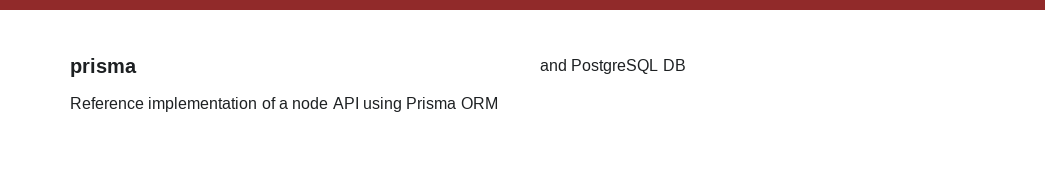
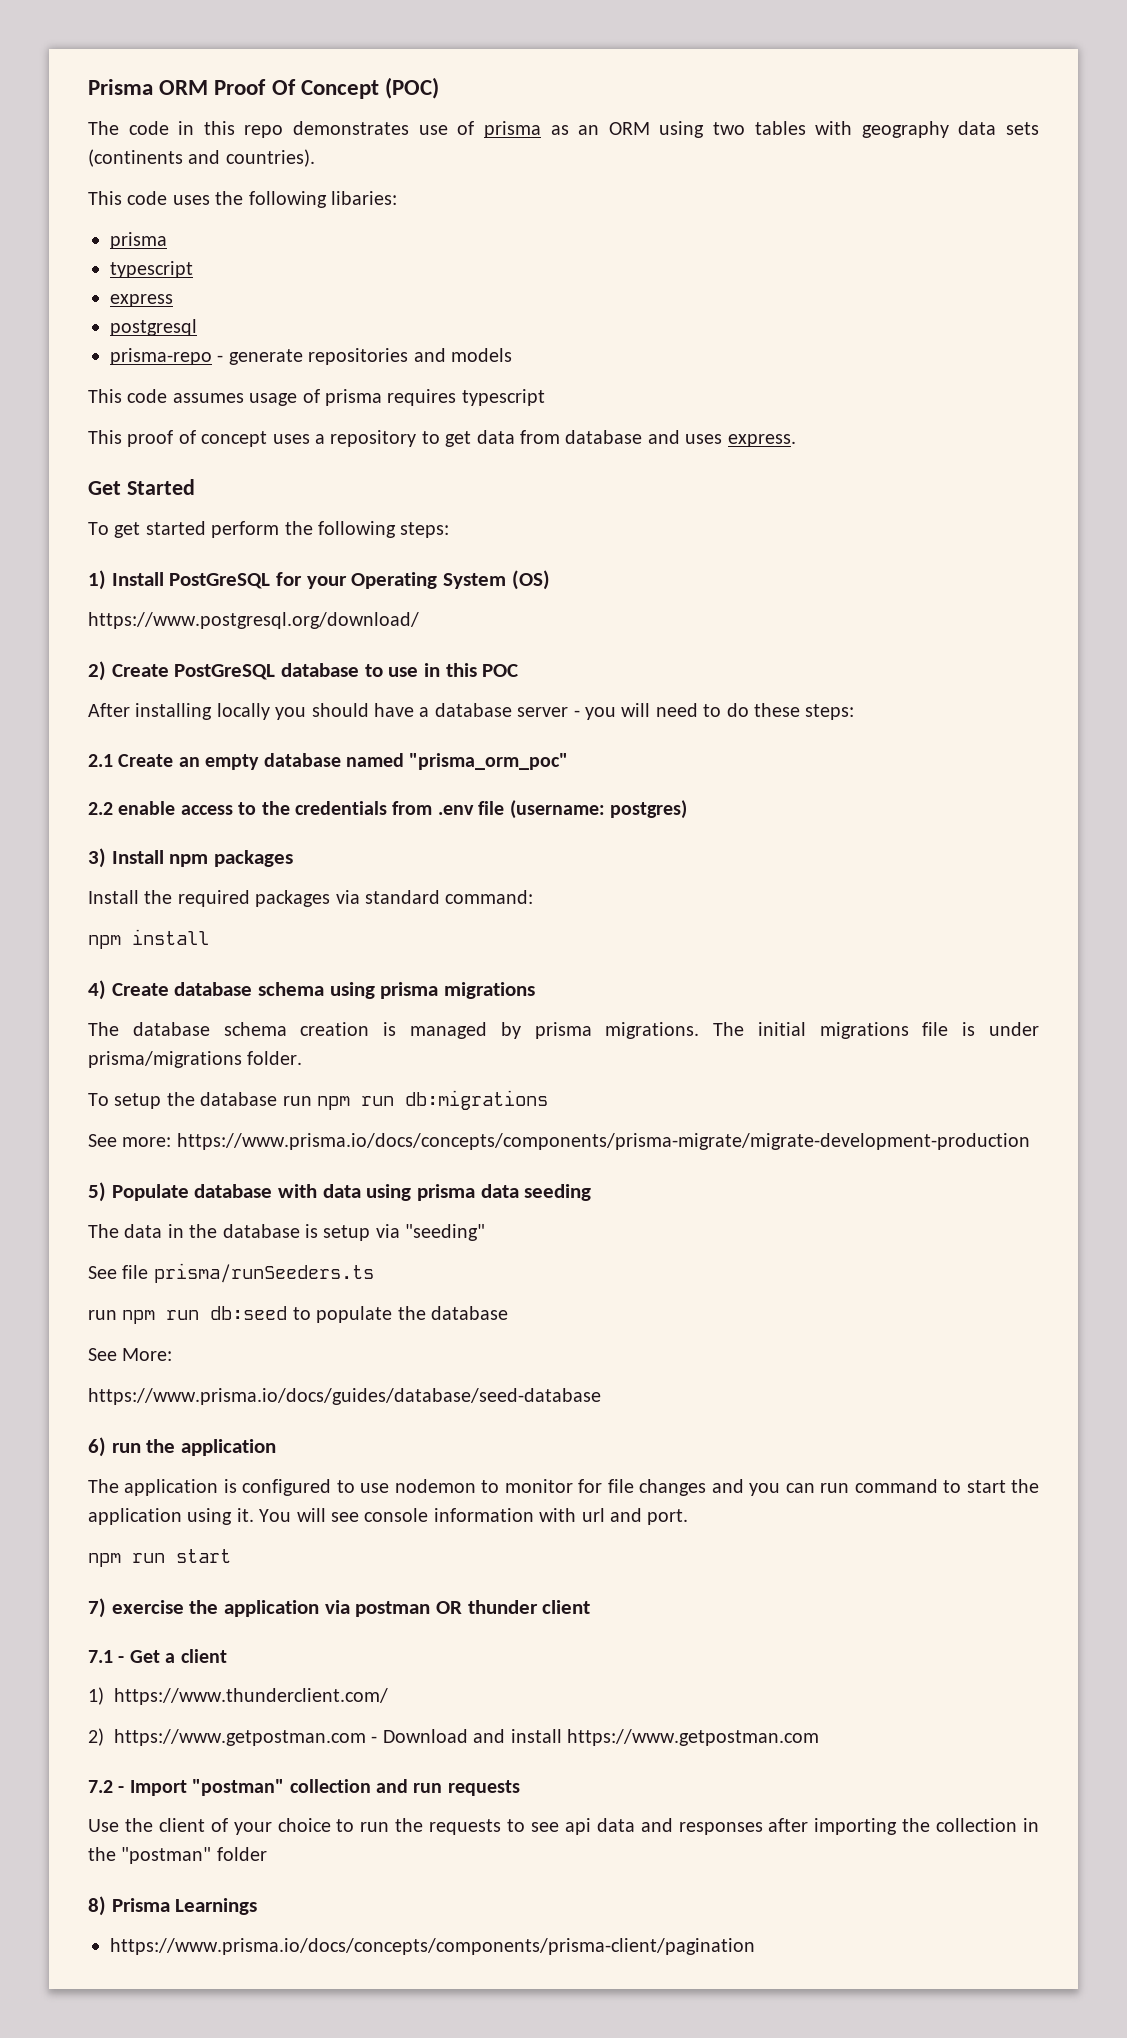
+ Prisma ORM Proof Of Concept (POC)
+ The code in this repo demonstrates use of prisma as an ORM using two tables with geography data sets (continents and countries).
+ This code uses the following libaries:
  prisma
- Reference implementation of a node API using Prisma ORM and PostgreSQL DB
+ typescript
+ express
+ postgresql
+ prisma-repo - generate repositories and models
+ This code assumes usage of prisma requires typescript
+ This proof of concept uses a repository to get data from database and uses express.
+ Get Started
+ To get started perform the following steps:
+ 1) Install PostGreSQL for your Operating System (OS)
+ https://www.postgresql.org/download/
+ 2) Create PostGreSQL database to use in this POC
+ After installing locally you should have a database server - you will need to do these steps:
+ 2.1 Create an empty database named "prisma_orm_poc"
+ 2.2 enable access to the credentials from .env file (username: postgres)
+ 3) Install npm packages
+ Install the required packages via standard command:
+ npm install
+ 4) Create database schema using prisma migrations
+ The database schema creation is managed by prisma migrations. The initial migrations file is under prisma/migrations folder.
+ To setup the database run npm run db:migrations
+ See more: https://www.prisma.io/docs/concepts/components/prisma-migrate/migrate-development-production
+ 5) Populate database with data using prisma data seeding
+ The data in the database is setup via "seeding"
+ See file prisma/runSeeders.ts
+ run npm run db:seed to populate the database
+ See More:
+ https://www.prisma.io/docs/guides/database/seed-database
+ 6) run the application
+ The application is configured to use nodemon to monitor for file changes and you can run command to start the application using it. You will see console information with url and port.
+ npm run start
+ 7) exercise the application via postman OR thunder client
+ 7.1 - Get a client
+ 1) https://www.thunderclient.com/
+ 2) https://www.getpostman.com - Download and install https://www.getpostman.com
+ 7.2 - Import "postman" collection and run requests
+ Use the client of your choice to run the requests to see api data and responses after importing the collection in the "postman" folder
+ 8) Prisma Learnings
+ https://www.prisma.io/docs/concepts/components/prisma-client/pagination

